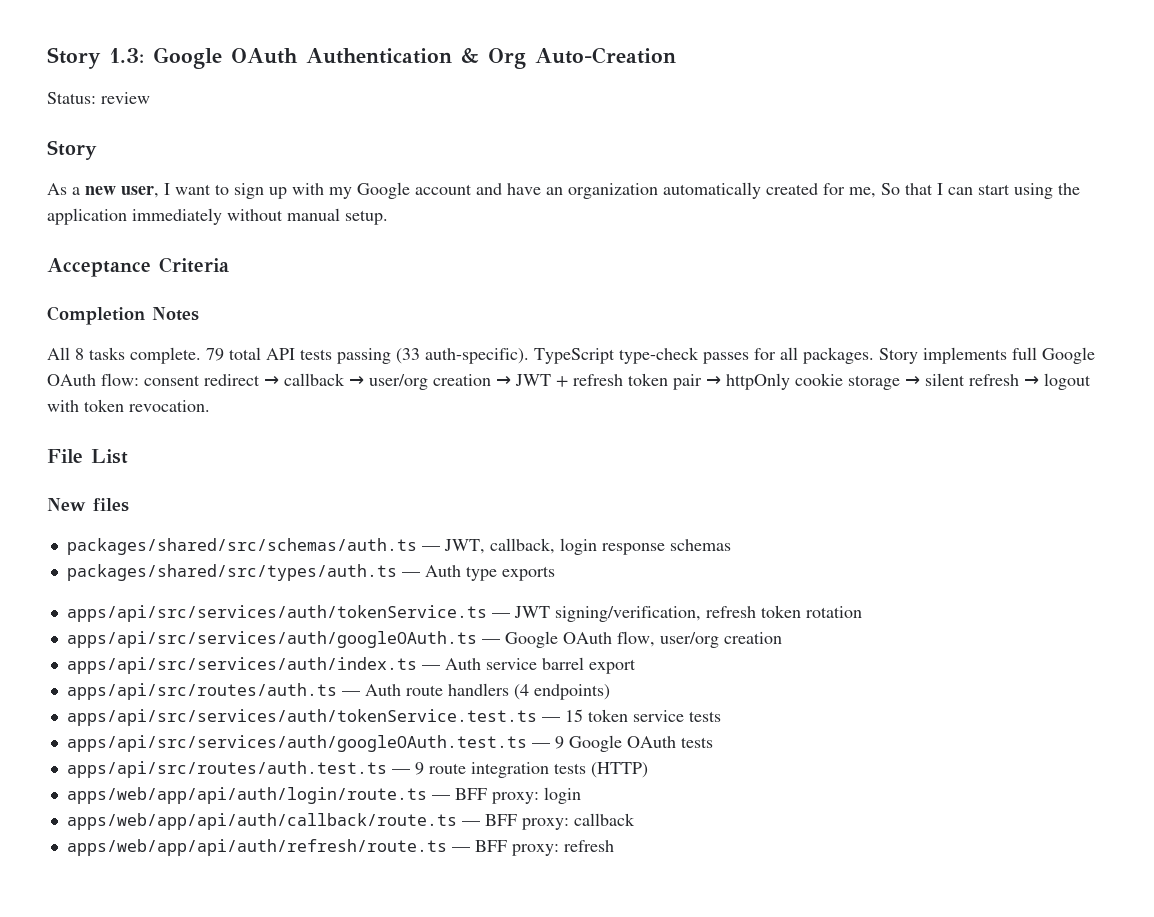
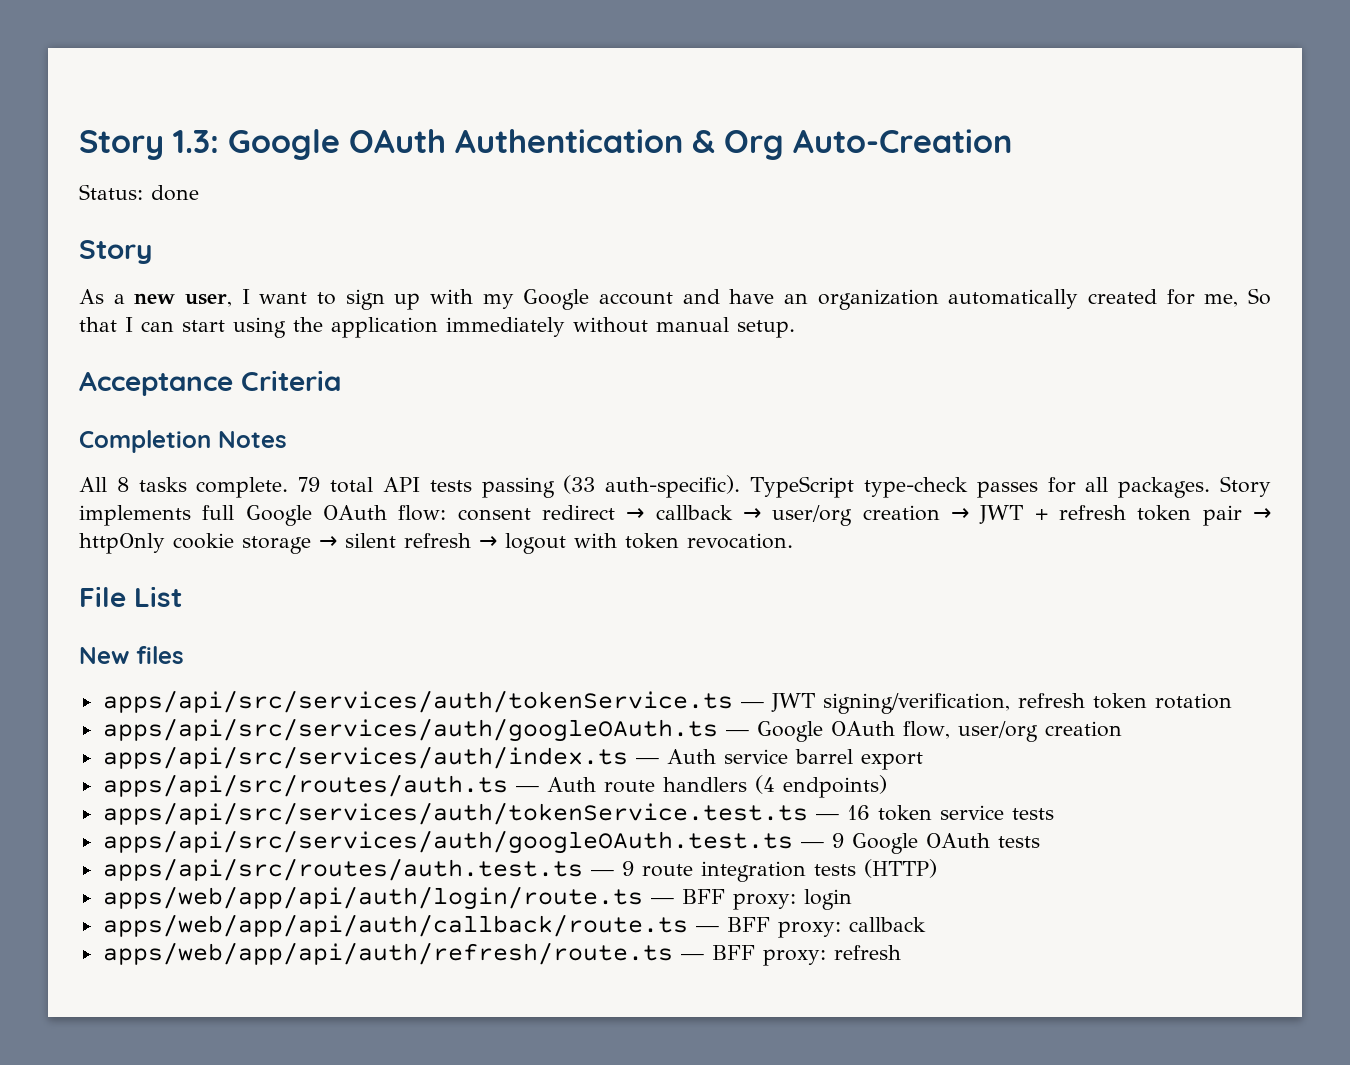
- Status: review
+ Status: done
- packages/shared/src/schemas/auth.ts — JWT, callback, login response schemas
- packages/shared/src/types/auth.ts — Auth type exports
- apps/api/src/services/auth/tokenService.test.ts — 15 token service tests
+ apps/api/src/services/auth/tokenService.test.ts — 16 token service tests

